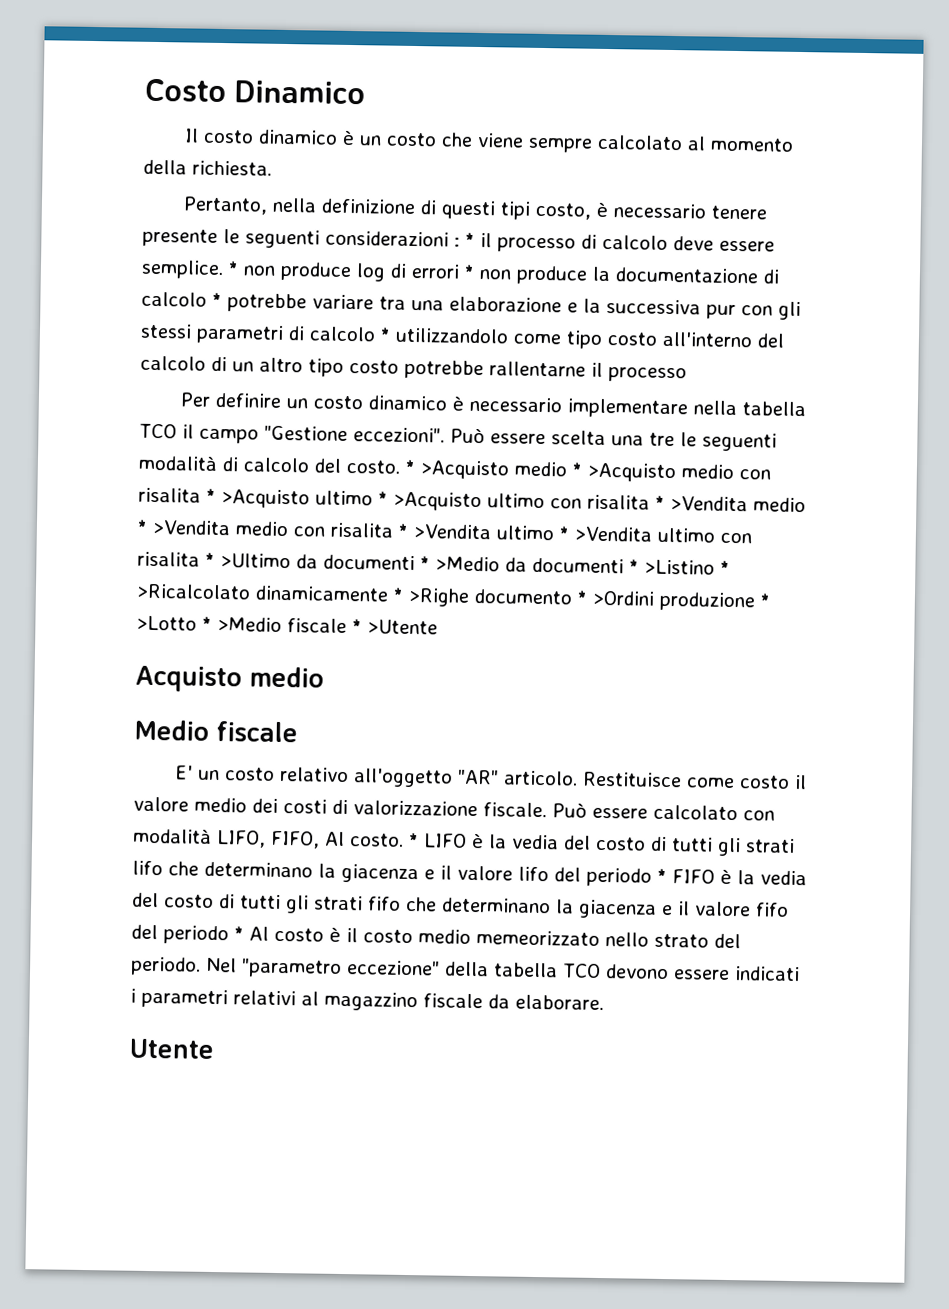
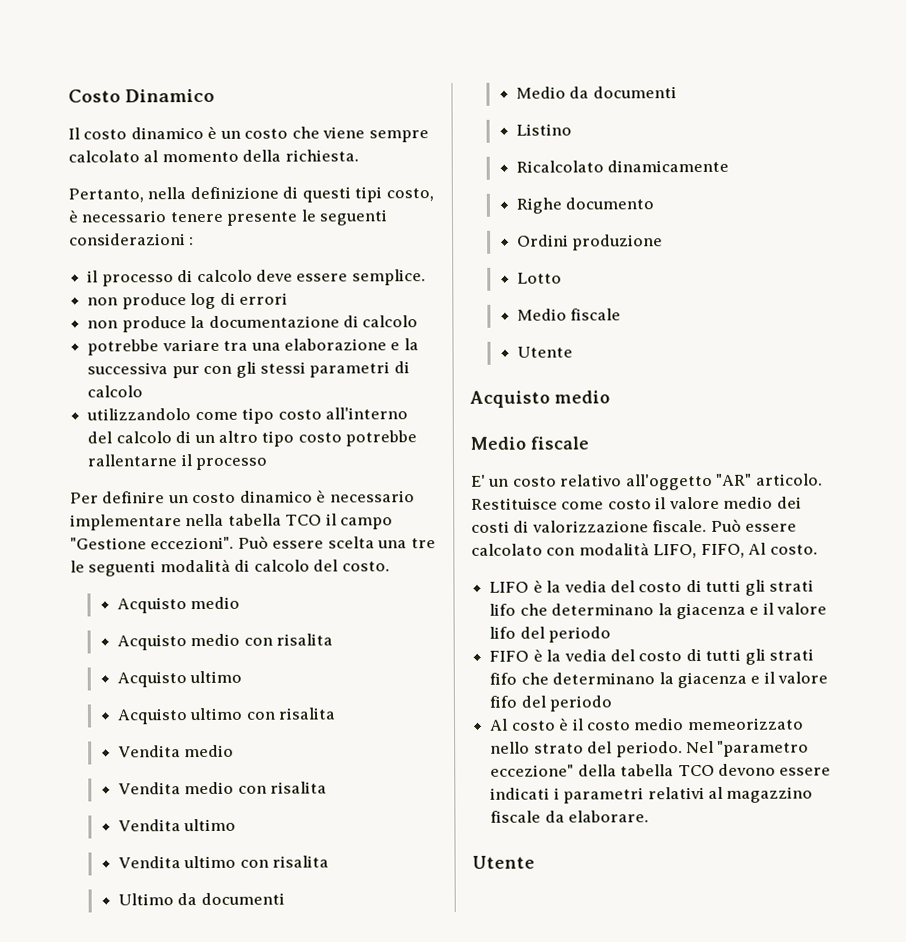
- Pertanto, nella definizione di questi tipi costo, è necessario tenere presente le seguenti considerazioni : * il processo di calcolo deve essere semplice. * non produce log di errori * non produce la documentazione di calcolo * potrebbe variare tra una elaborazione e la successiva pur con gli stessi parametri di calcolo * utilizzandolo come tipo costo all'interno del calcolo di un altro tipo costo potrebbe rallentarne il processo
+ Pertanto, nella definizione di questi tipi costo, è necessario tenere presente le seguenti considerazioni :
+ il processo di calcolo deve essere semplice.
+ non produce log di errori
+ non produce la documentazione di calcolo
+ potrebbe variare tra una elaborazione e la successiva pur con gli stessi parametri di calcolo
+ utilizzandolo come tipo costo all'interno del calcolo di un altro tipo costo potrebbe rallentarne il processo
- Può essere scelta una tre le seguenti modalità di calcolo del costo. * >Acquisto medio * >Acquisto medio con risalita * >Acquisto ultimo * >Acquisto ultimo con risalita * >Vendita medio * >Vendita medio con risalita * >Vendita ultimo * >Vendita ultimo con risalita * >Ultimo da documenti * >Medio da documenti * >Listino * >Ricalcolato dinamicamente * >Righe documento * >Ordini produzione * >Lotto * >Medio fiscale * >Utente
+ Può essere scelta una tre le seguenti modalità di calcolo del costo.
+ Acquisto medio
+ Acquisto medio con risalita
+ Acquisto ultimo
+ Acquisto ultimo con risalita
+ Vendita medio
+ Vendita medio con risalita
+ Vendita ultimo
+ Vendita ultimo con risalita
+ Ultimo da documenti
+ Medio da documenti
+ Listino
+ Ricalcolato dinamicamente
+ Righe documento
+ Ordini produzione
+ Lotto
+ Medio fiscale
+ Utente
- Può essere calcolato con modalità LIFO, FIFO, Al costo. * LIFO è la vedia del costo di tutti gli strati lifo che determinano la giacenza e il valore lifo del periodo * FIFO è la vedia del costo di tutti gli strati fifo che determinano la giacenza e il valore fifo del periodo * Al costo è il costo medio memeorizzato nello strato del periodo.
+ Può essere calcolato con modalità LIFO, FIFO, Al costo.
+ LIFO è la vedia del costo di tutti gli strati lifo che determinano la giacenza e il valore lifo del periodo
+ FIFO è la vedia del costo di tutti gli strati fifo che determinano la giacenza e il valore fifo del periodo
+ Al costo è il costo medio memeorizzato nello strato del periodo.

